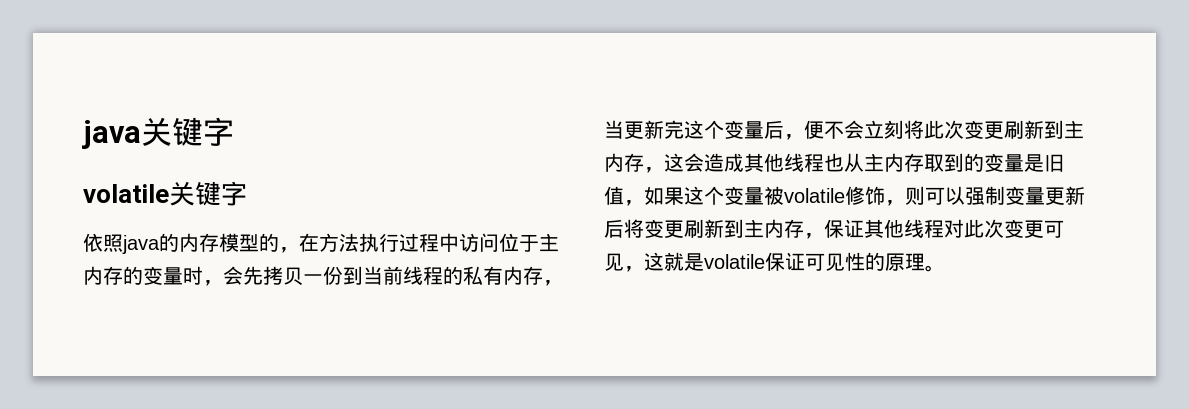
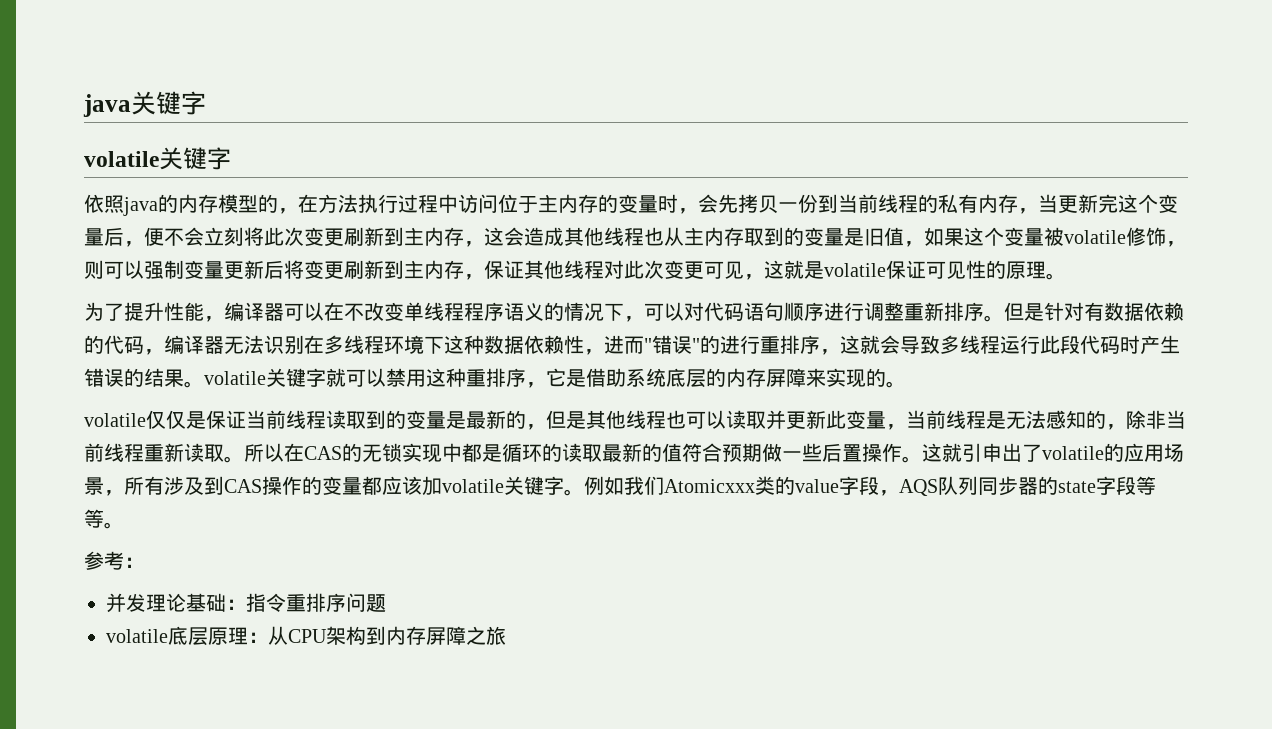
+ 为了提升性能，编译器可以在不改变单线程程序语义的情况下，可以对代码语句顺序进行调整重新排序。但是针对有数据依赖的代码，编译器无法识别在多线程环境下这种数据依赖性，进而"错误"的进行重排序，这就会导致多线程运行此段代码时产生错误的结果。volatile关键字就可以禁用这种重排序，它是借助系统底层的内存屏障来实现的。
+ volatile仅仅是保证当前线程读取到的变量是最新的，但是其他线程也可以读取并更新此变量，当前线程是无法感知的，除非当前线程重新读取。所以在CAS的无锁实现中都是循环的读取最新的值符合预期做一些后置操作。这就引申出了volatile的应用场景，所有涉及到CAS操作的变量都应该加volatile关键字。例如我们Atomicxxx类的value字段，AQS队列同步器的state字段等等。
+ 参考：
+ 并发理论基础：指令重排序问题
+ volatile底层原理：从CPU架构到内存屏障之旅

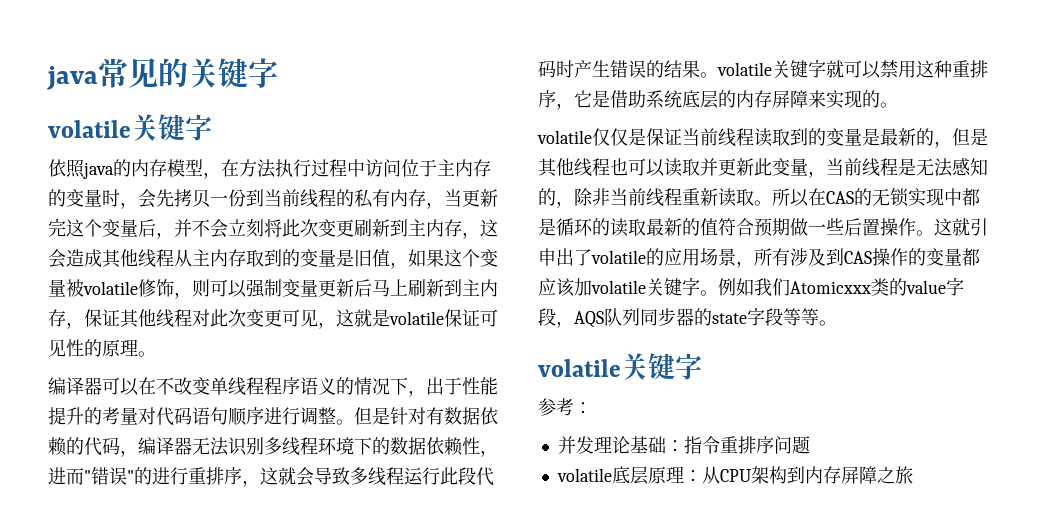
- java关键字
+ java常见的关键字
- 依照java的内存模型的，在方法执行过程中访问位于主内存的变量时，会先拷贝一份到当前线程的私有内存，当更新完这个变量后，便不会立刻将此次变更刷新到主内存，这会造成其他线程也从主内存取到的变量是旧值，如果这个变量被volatile修饰，则可以强制变量更新后将变更刷新到主内存，保证其他线程对此次变更可见，这就是volatile保证可见性的原理。
+ 依照java的内存模型，在方法执行过程中访问位于主内存的变量时，会先拷贝一份到当前线程的私有内存，当更新完这个变量后，并不会立刻将此次变更刷新到主内存，这会造成其他线程从主内存取到的变量是旧值，如果这个变量被volatile修饰，则可以强制变量更新后马上刷新到主内存，保证其他线程对此次变更可见，这就是volatile保证可见性的原理。
- 为了提升性能，编译器可以在不改变单线程程序语义的情况下，可以对代码语句顺序进行调整重新排序。
+ 编译器可以在不改变单线程程序语义的情况下，出于性能提升的考量对代码语句顺序进行调整。
- 但是针对有数据依赖的代码，编译器无法识别在多线程环境下这种数据依赖性，进而"错误"的进行重排序，这就会导致多线程运行此段代码时产生错误的结果。volatile关键字就可以禁用这种重排序，它是借助系统底层的内存屏障来实现的。
+ 但是针对有数据依赖的代码，编译器无法识别多线程环境下的数据依赖性，进而"错误"的进行重排序，这就会导致多线程运行此段代码时产生错误的结果。volatile关键字就可以禁用这种重排序，它是借助系统底层的内存屏障来实现的。
  例如我们Atomicxxx类的value字段，AQS队列同步器的state字段等等。
+ volatile关键字

